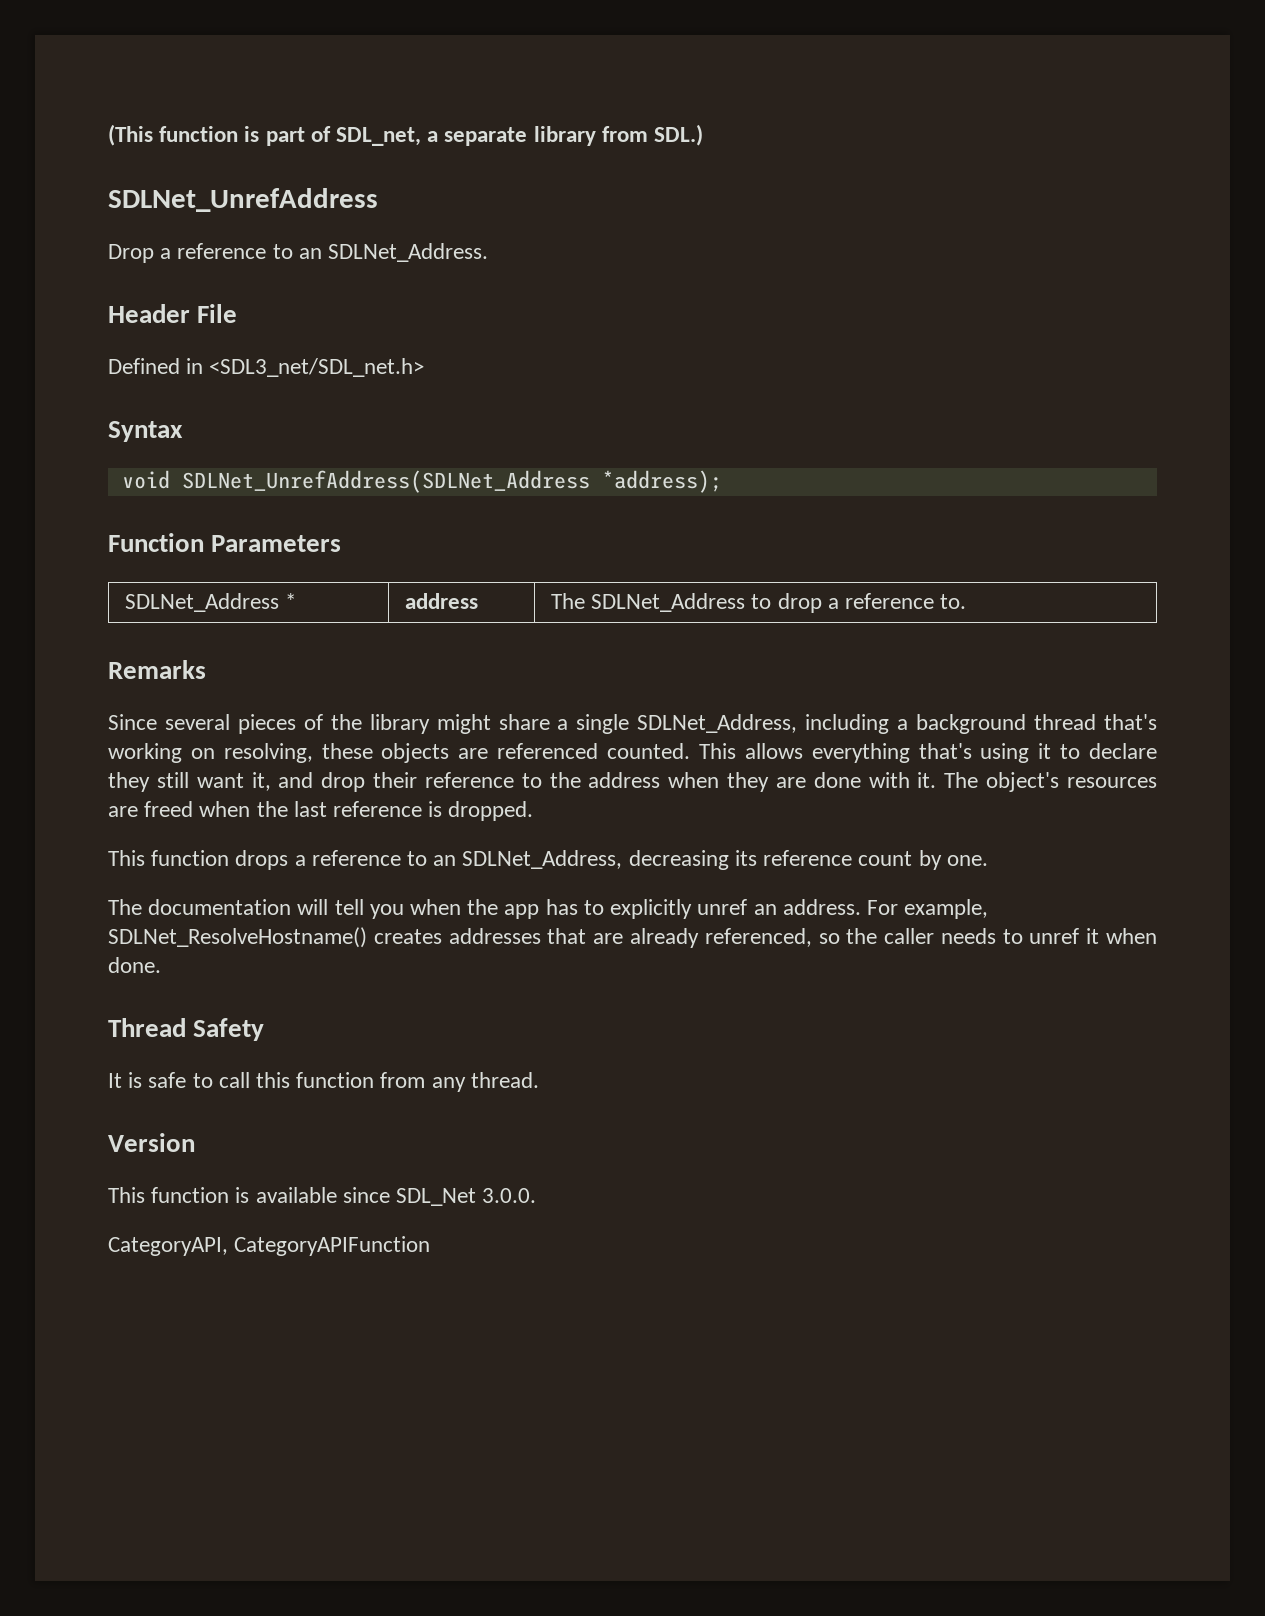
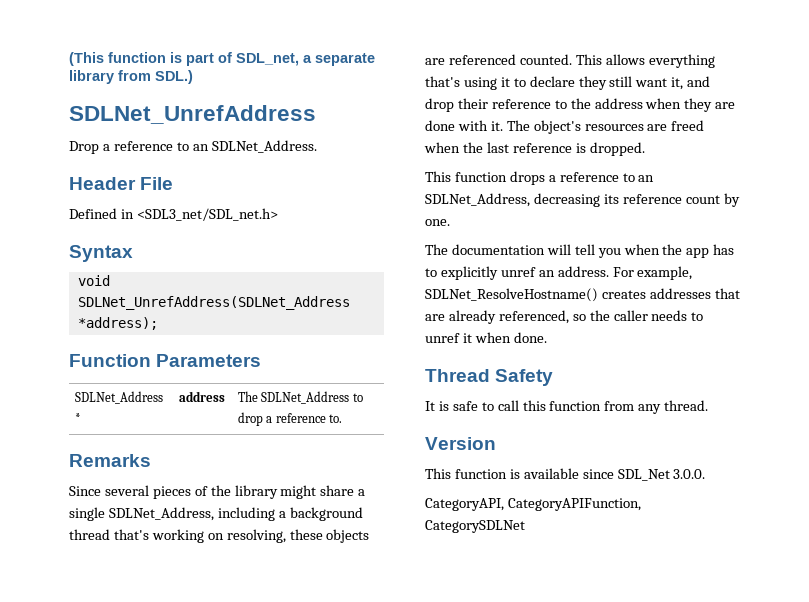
- CategoryAPI, CategoryAPIFunction
+ CategoryAPI, CategoryAPIFunction, CategorySDLNet

